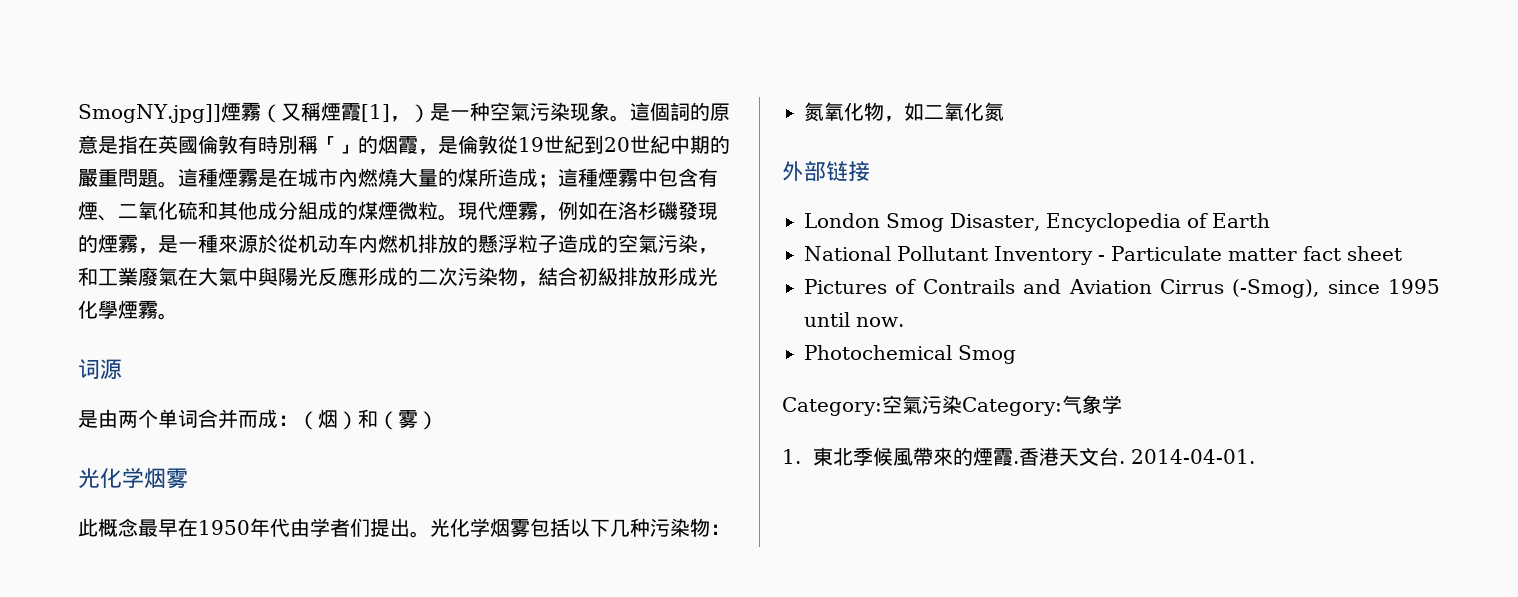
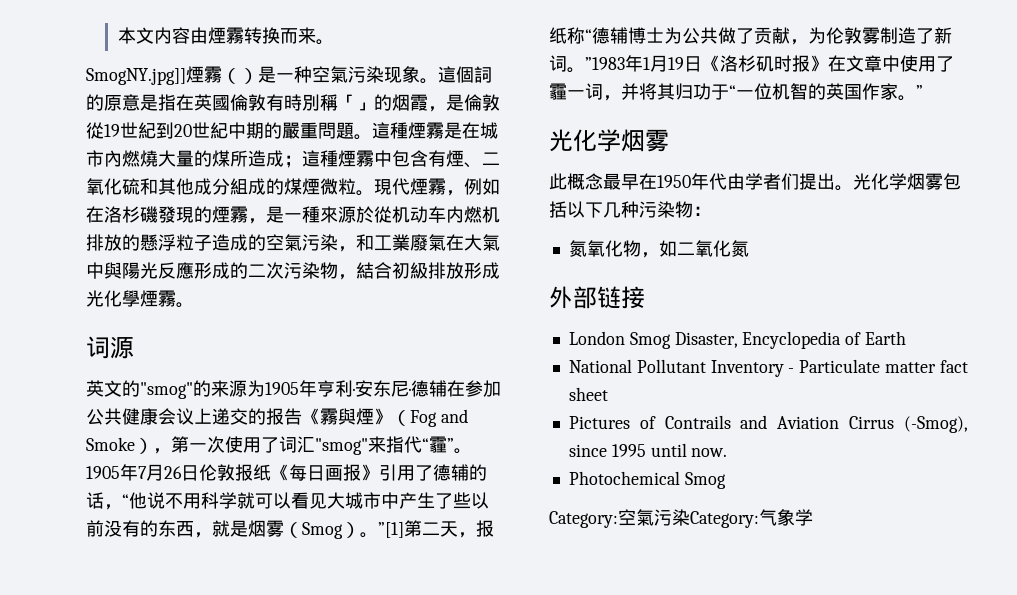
- SmogNY.jpg]]煙霧（又稱煙霞[1]，）是一种空氣污染现象。
+ 本文内容由煙霧转换而来。
+ SmogNY.jpg]]煙霧（）是一种空氣污染现象。
- 是由两个单词合并而成：（烟）和（雾）
+ 英文的"smog"的来源为1905年亨利·安东尼·德辅在参加公共健康会议上递交的报告《霧與煙》（Fog and Smoke），第一次使用了词汇"smog"来指代“霾”。1905年7月26日伦敦报纸《每日画报》引用了德辅的话，“他说不用科学就可以看见大城市中产生了些以前没有的东西，就是烟雾（Smog）。”[1]第二天，报纸称“德辅博士为公共做了贡献，为伦敦雾制造了新词。”1983年1月19日《洛杉矶时报》在文章中使用了霾一词，并将其归功于“一位机智的英国作家。”
- 1.東北季候風帶來的煙霞.香港天文台. 2014-04-01.

